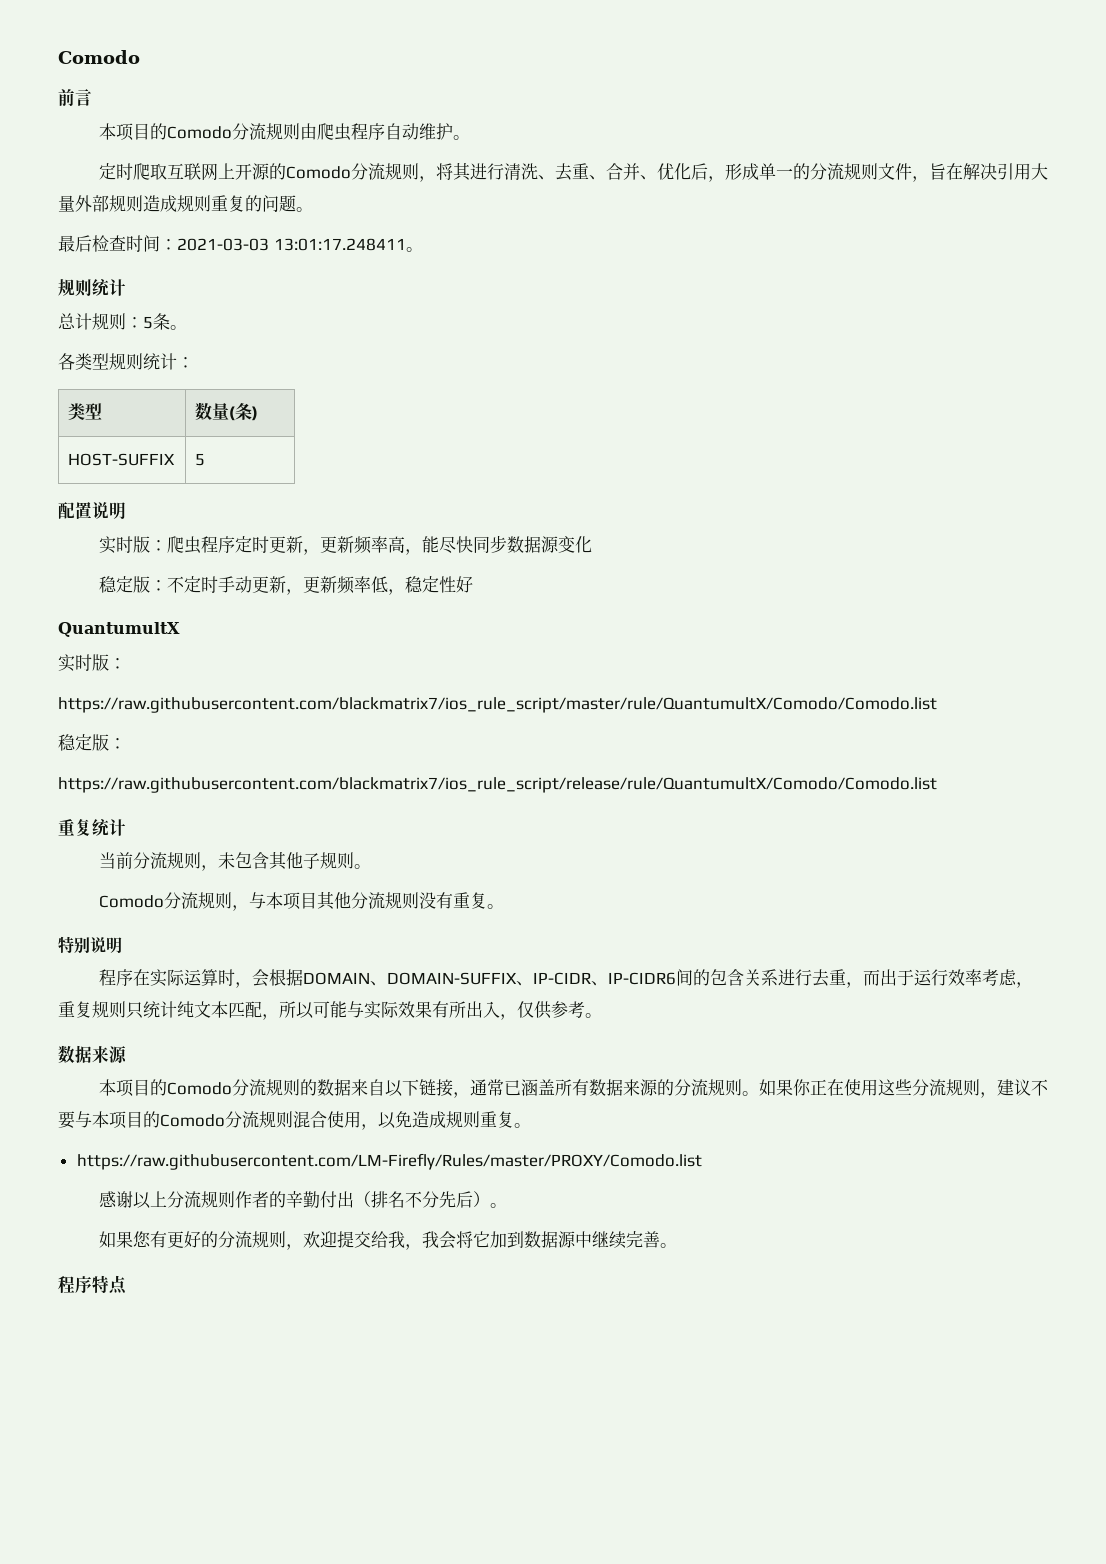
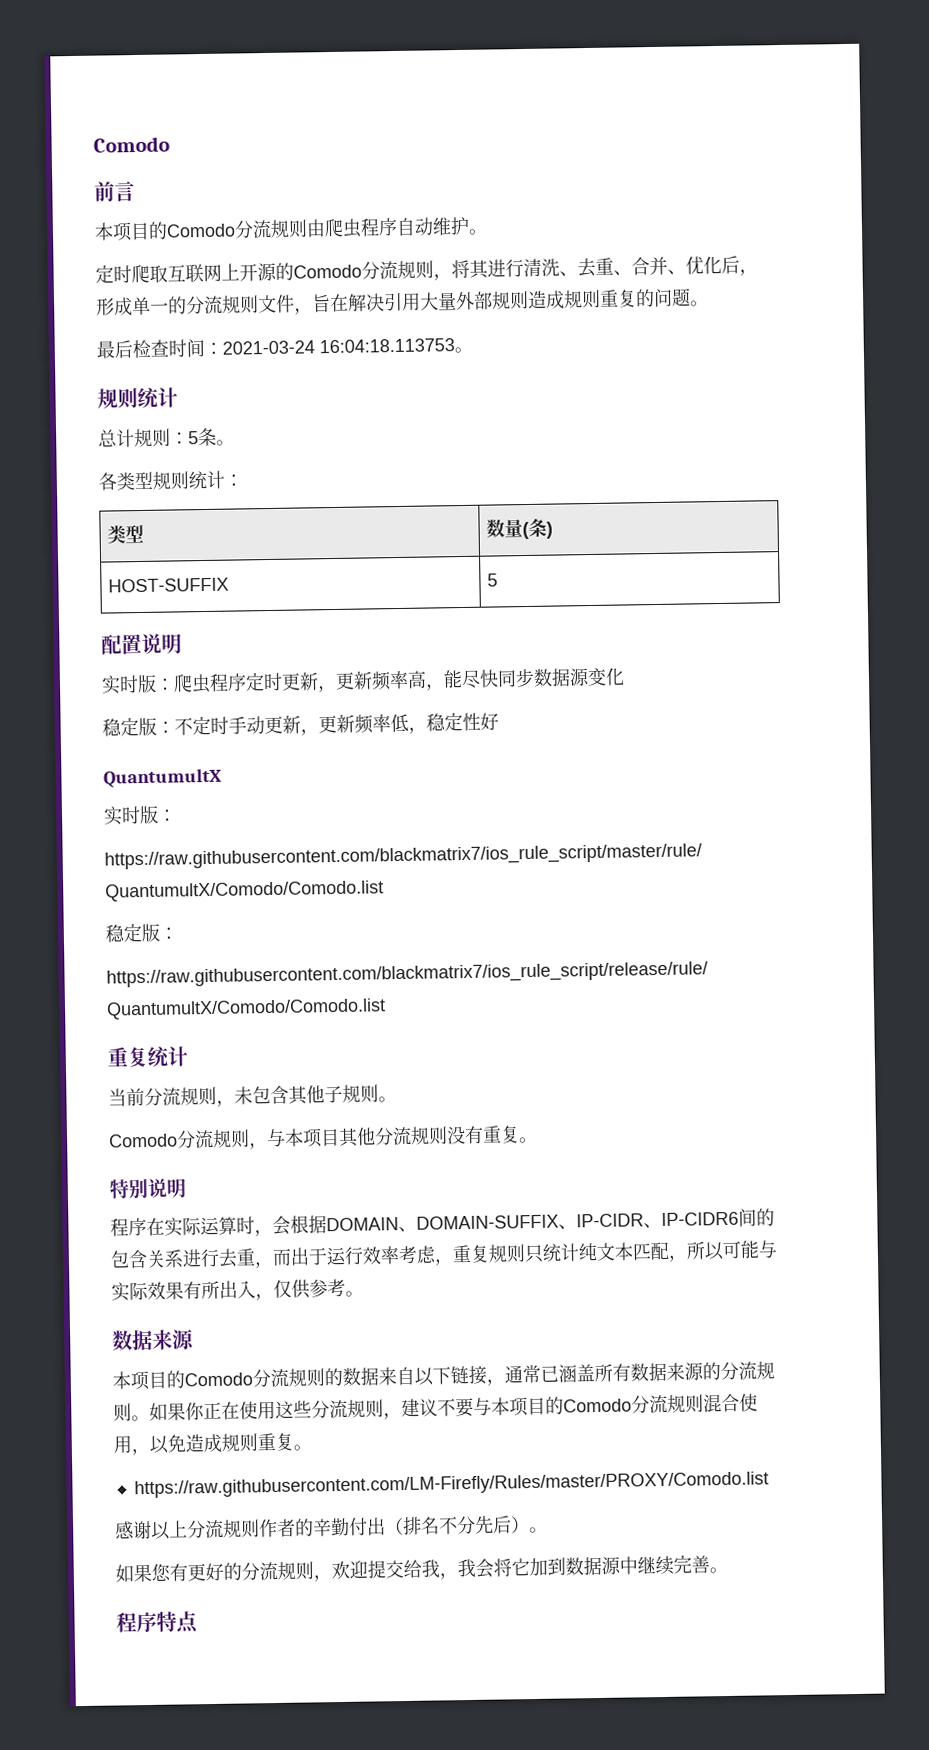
- 最后检查时间：2021-03-03 13:01:17.248411。
+ 最后检查时间：2021-03-24 16:04:18.113753。

